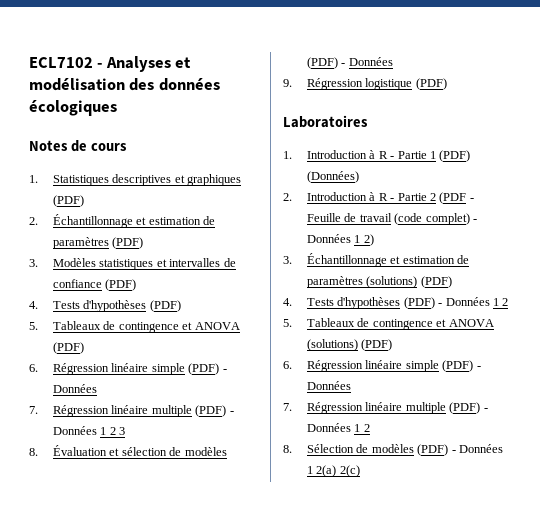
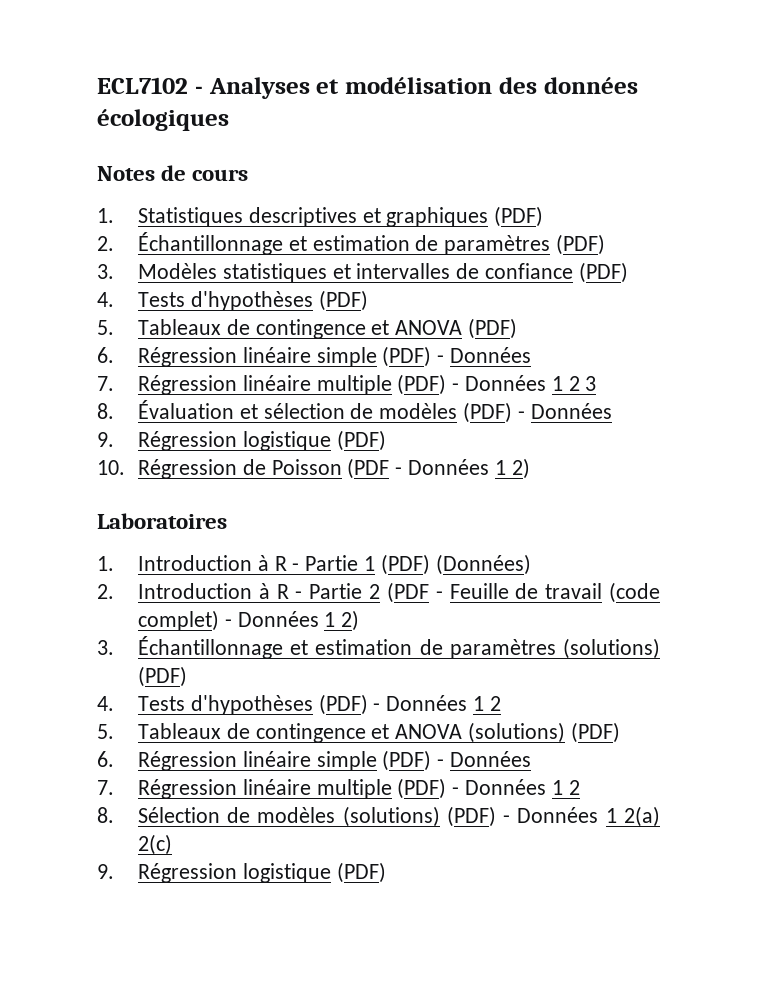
+ 10. Régression de Poisson (PDF - Données 1 2)
- 8. Sélection de modèles (PDF) - Données 1 2(a) 2(c)
+ 8. Sélection de modèles (solutions) (PDF) - Données 1 2(a) 2(c)
+ 9. Régression logistique (PDF)

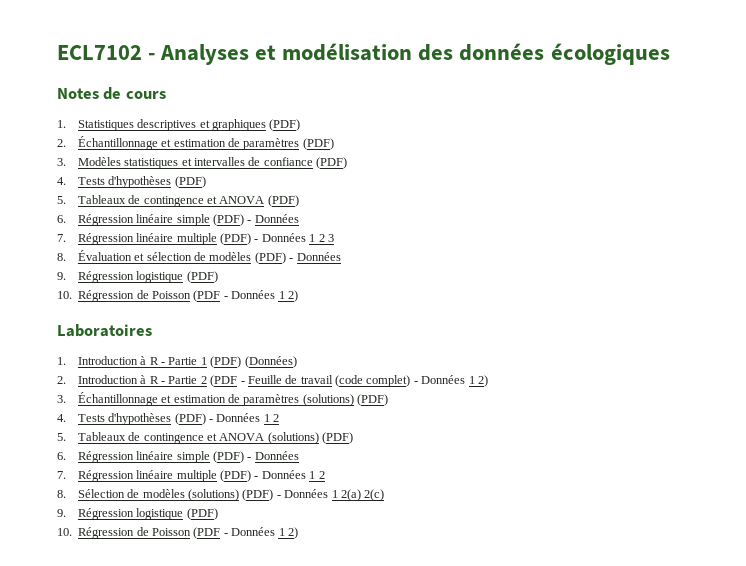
  8. Sélection de modèles (solutions) (PDF) - Données 1 2(a) 2(c)
  9. Régression logistique (PDF)
+ 10. Régression de Poisson (PDF - Données 1 2)

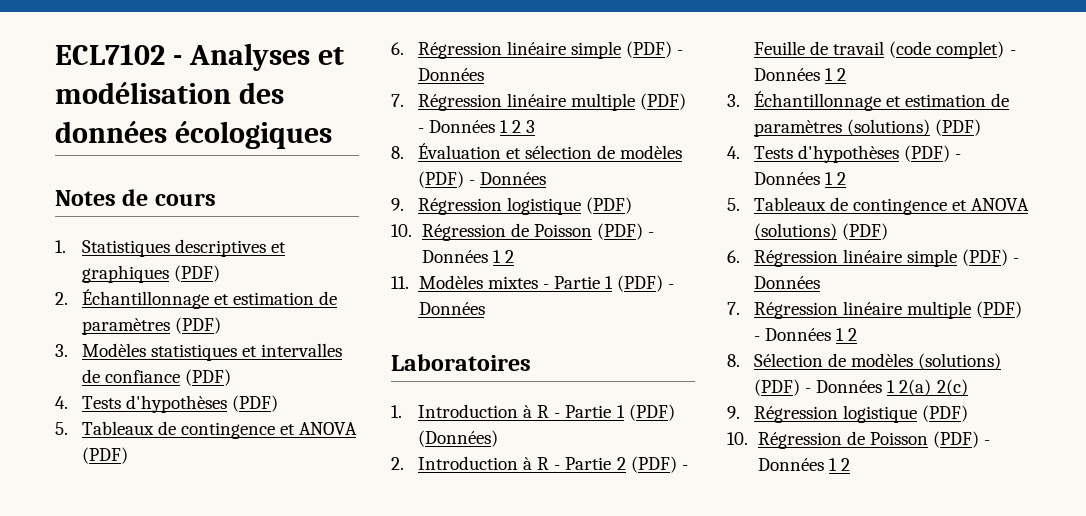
  8. Évaluation et sélection de modèles (PDF) - Données
  9. Régression logistique (PDF)
- 10. Régression de Poisson (PDF - Données 1 2)
+ 10. Régression de Poisson (PDF) - Données 1 2
+ 11. Modèles mixtes - Partie 1 (PDF) - Données
- 2. Introduction à R - Partie 2 (PDF - Feuille de travail (code complet) - Données 1 2)
+ 2. Introduction à R - Partie 2 (PDF) - Feuille de travail (code complet) - Données 1 2
  8. Sélection de modèles (solutions) (PDF) - Données 1 2(a) 2(c)
  9. Régression logistique (PDF)
- 10. Régression de Poisson (PDF - Données 1 2)
+ 10. Régression de Poisson (PDF) - Données 1 2

